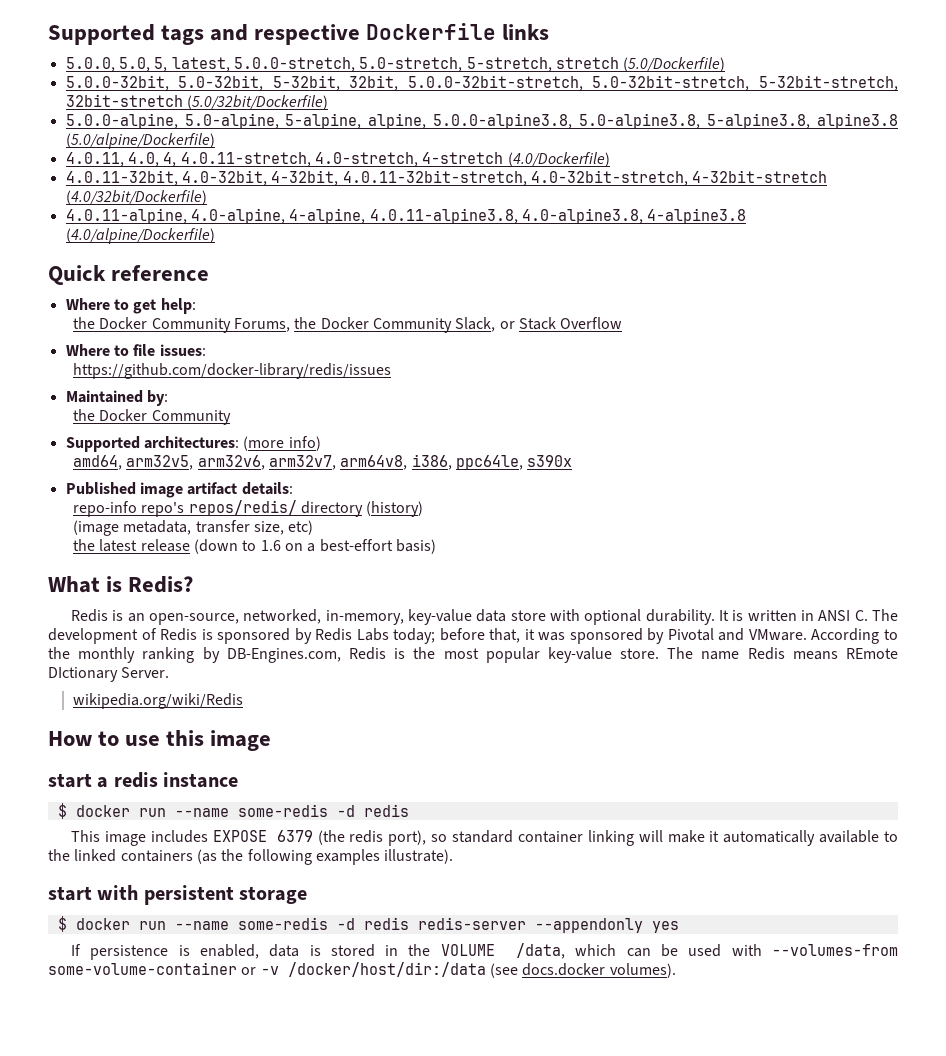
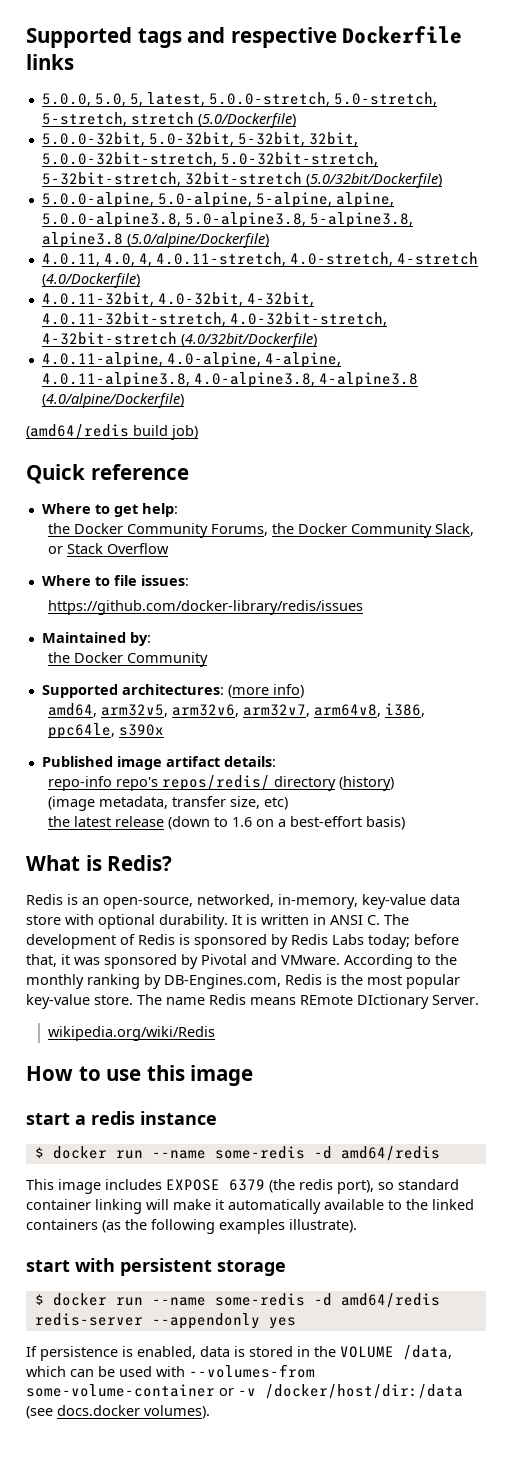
+ (amd64/redis build job)
  start a redis instance
- $ docker run --name some-redis -d redis
+ $ docker run --name some-redis -d amd64/redis
- $ docker run --name some-redis -d redis redis-server --appendonly yes
+ $ docker run --name some-redis -d amd64/redis redis-server --appendonly yes

